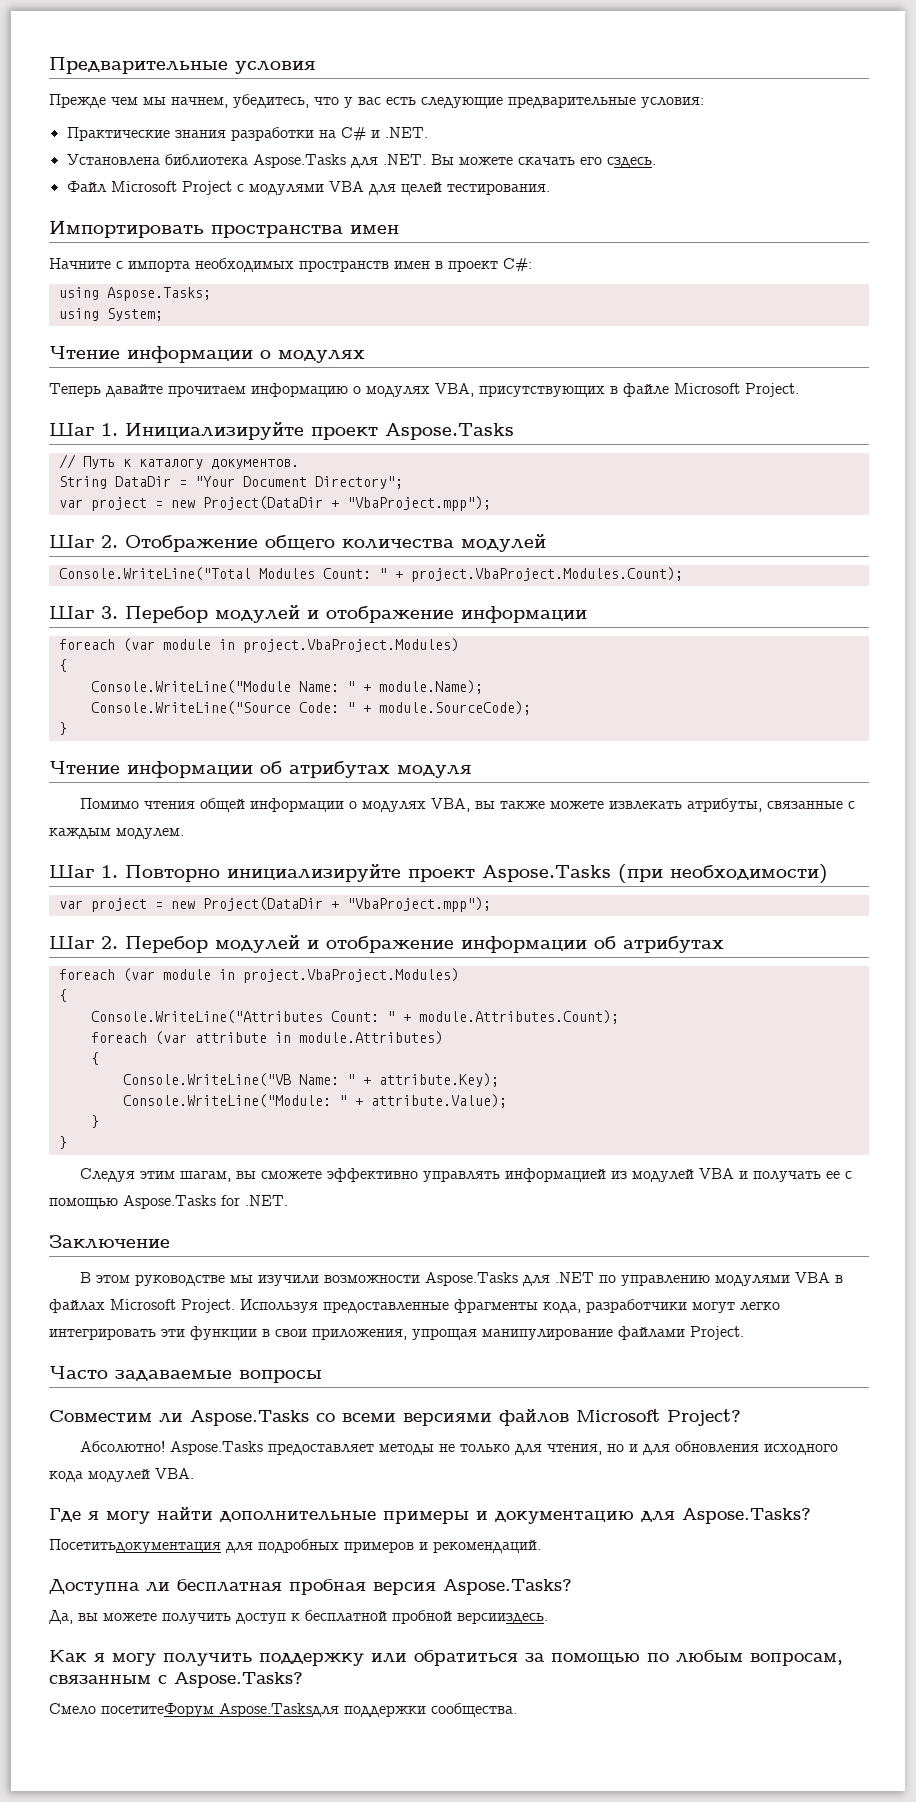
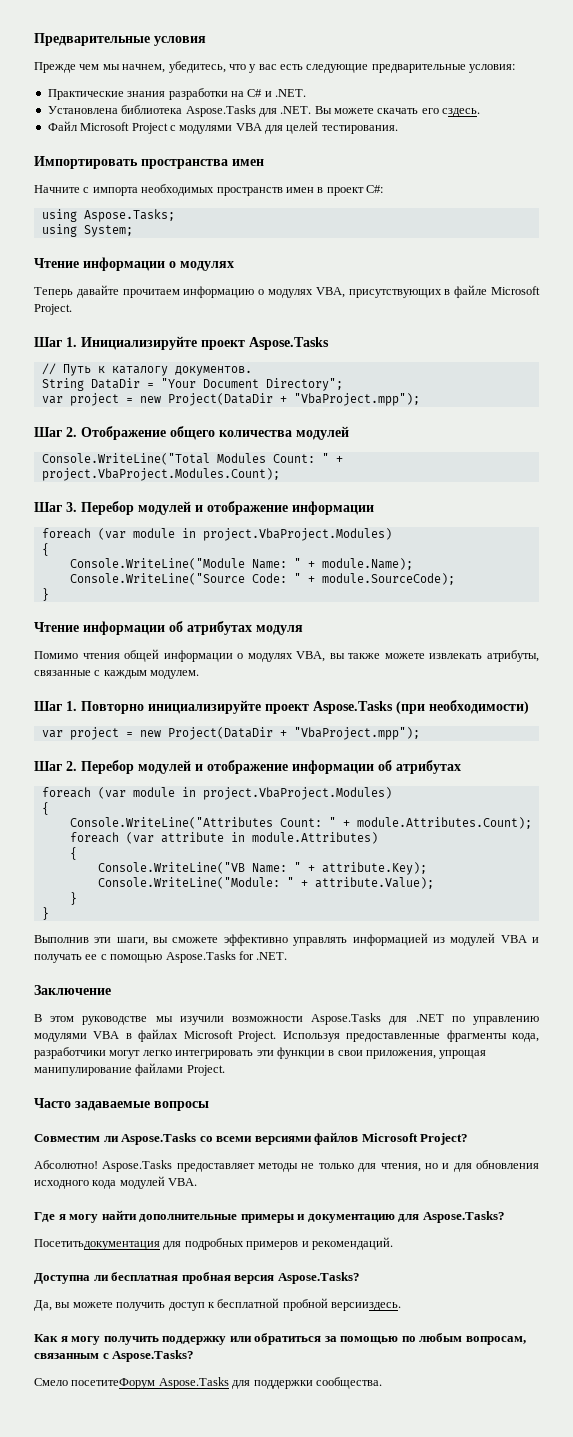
- Следуя этим шагам, вы сможете эффективно управлять информацией из модулей VBA и получать ее с помощью Aspose.Tasks for .NET.
+ Выполнив эти шаги, вы сможете эффективно управлять информацией из модулей VBA и получать ее с помощью Aspose.Tasks for .NET.
- Смело посетитеФорум Aspose.Tasksдля поддержки сообщества.
+ Смело посетитеФорум Aspose.Tasks для поддержки сообщества.

